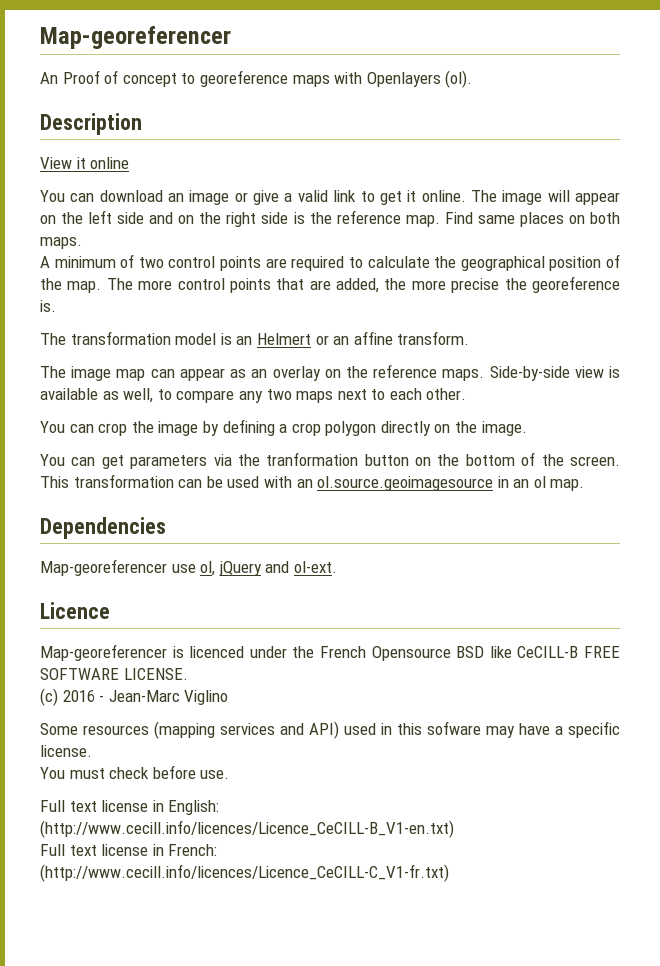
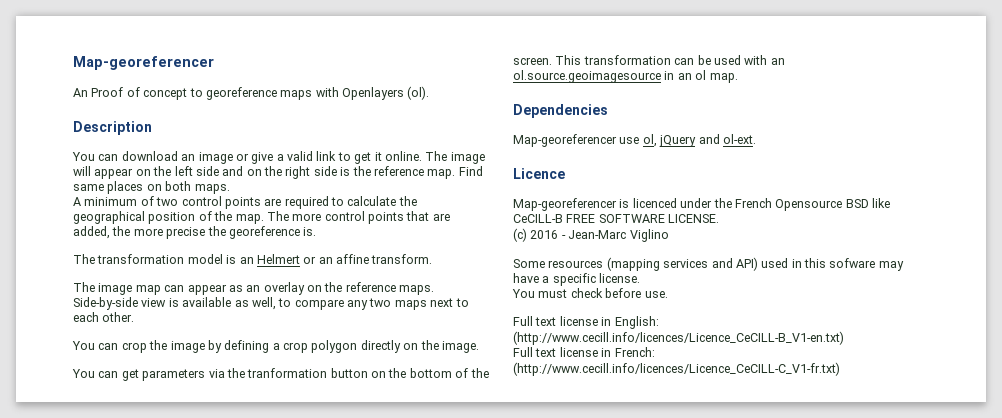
- View it online

